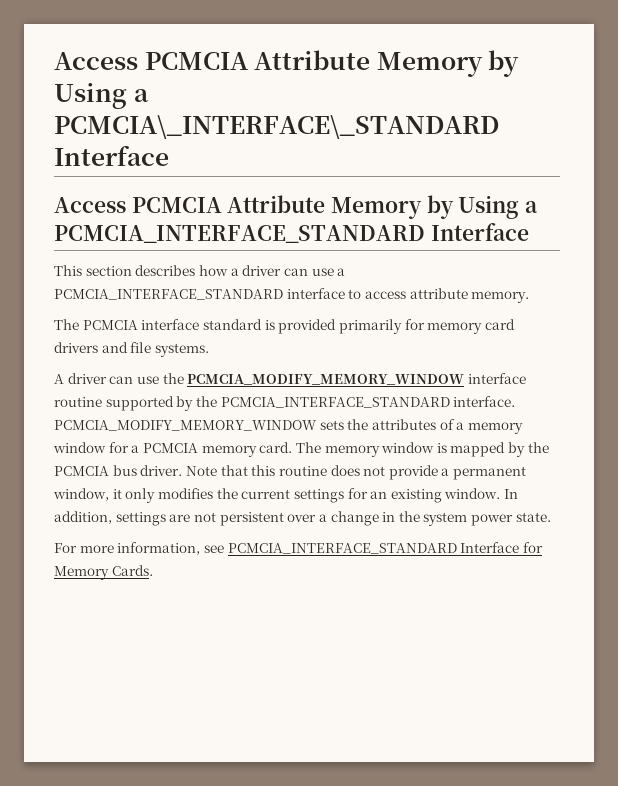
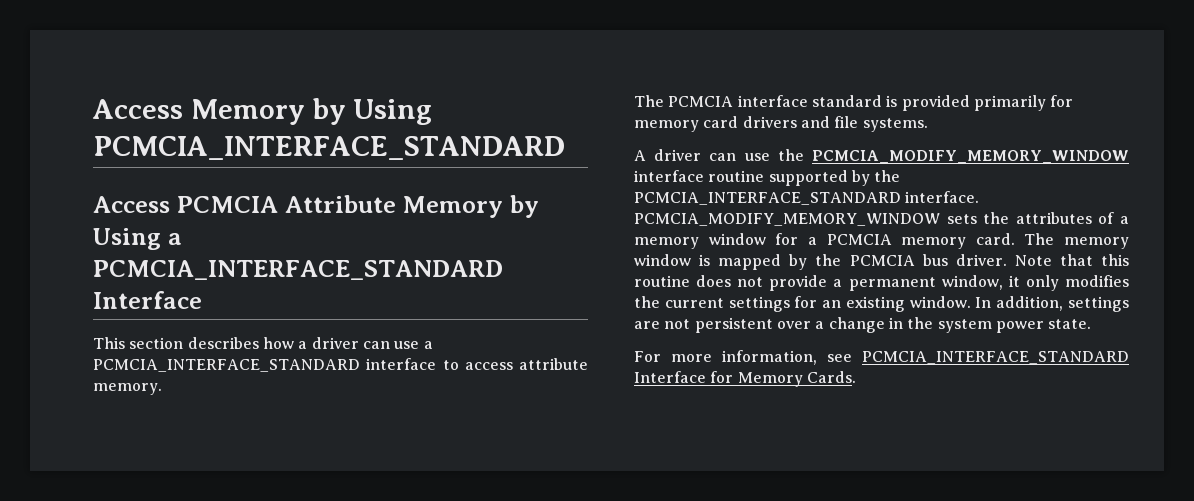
- Access PCMCIA Attribute Memory by Using a PCMCIA\_INTERFACE\_STANDARD Interface
+ Access Memory by Using PCMCIA_INTERFACE_STANDARD

